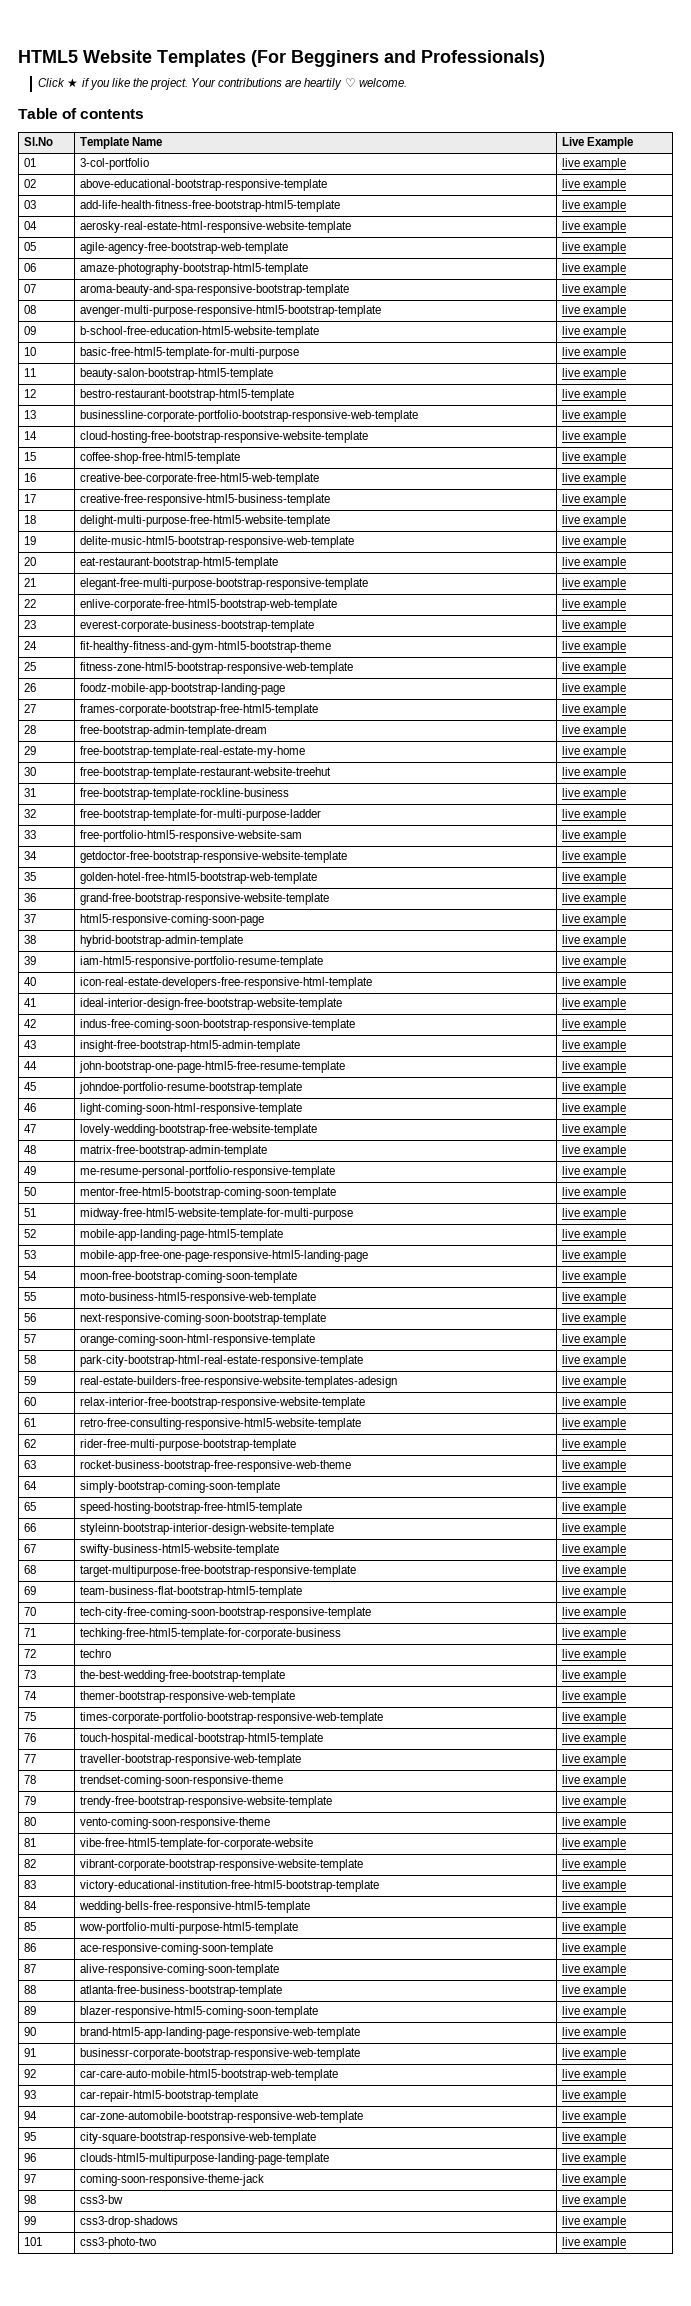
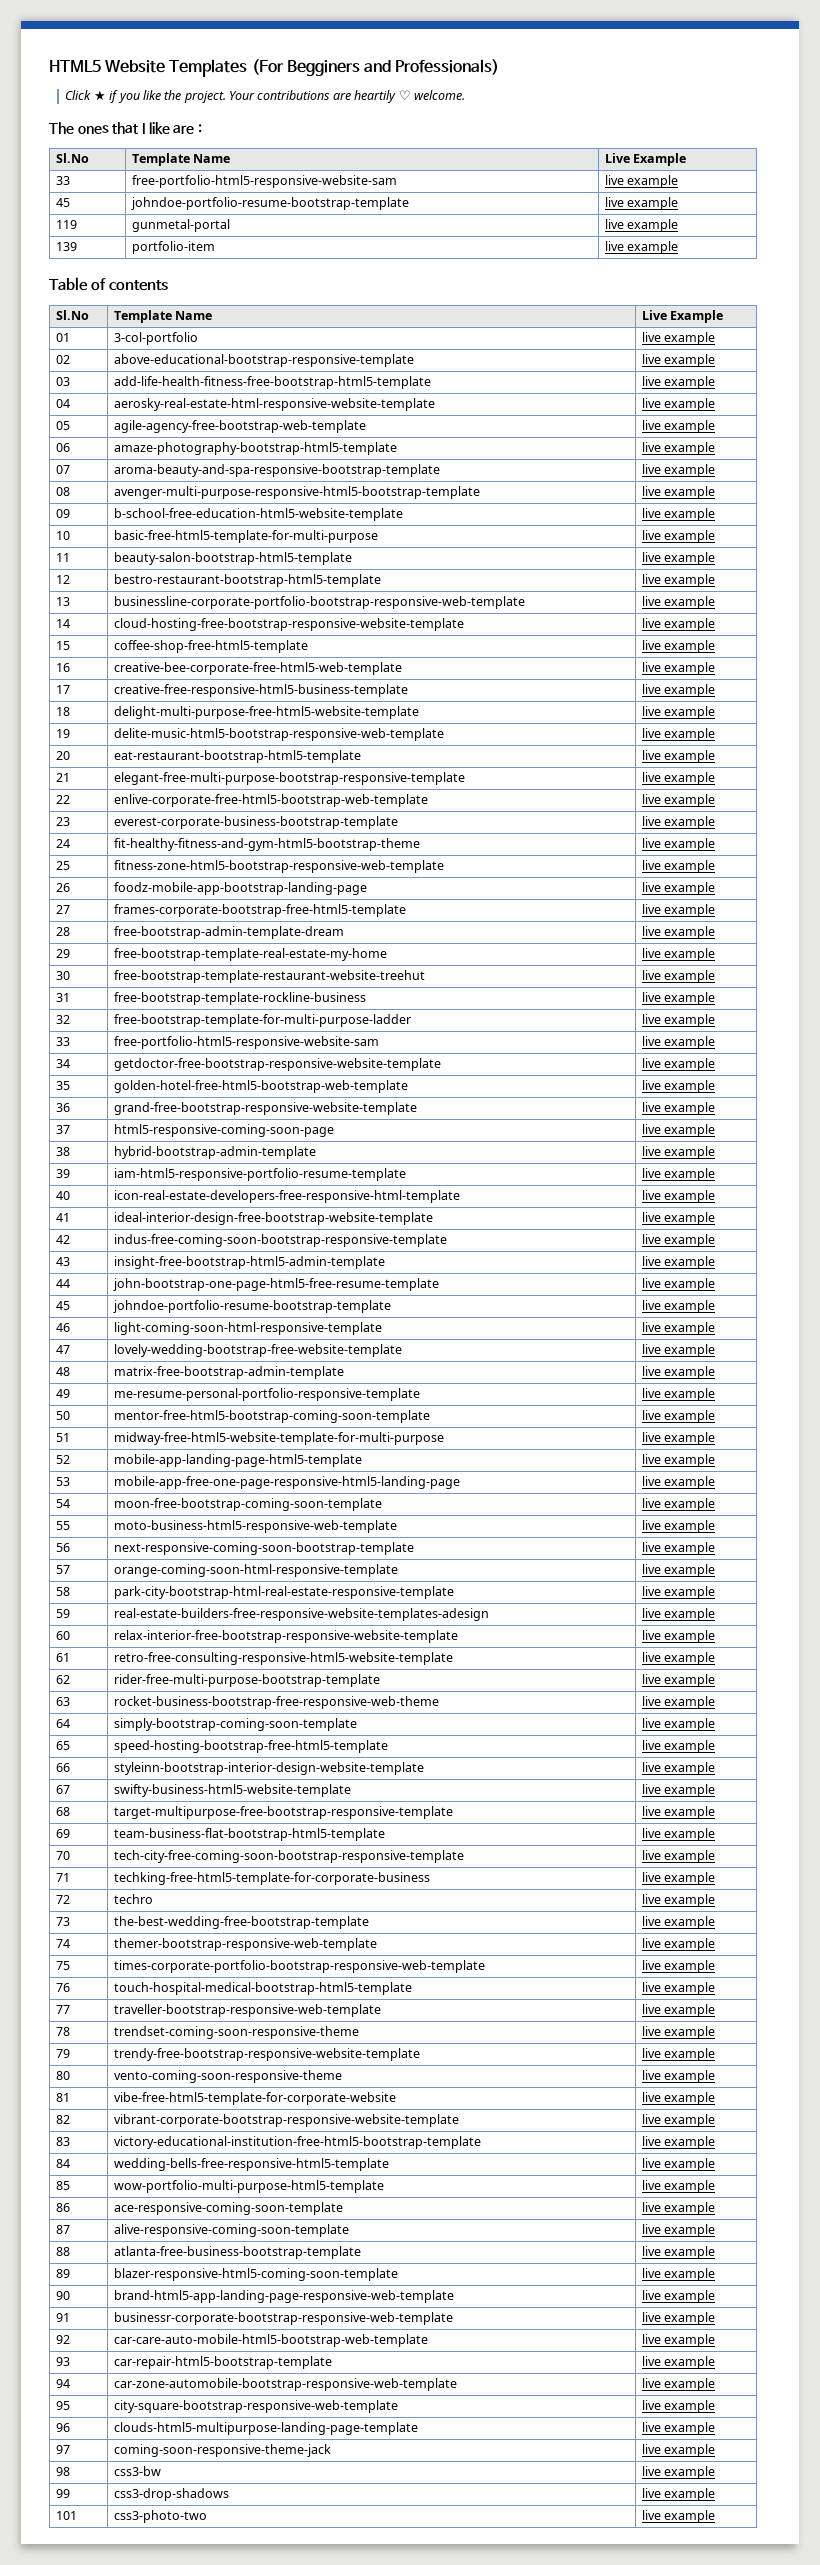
+ The ones that I like are :
+ Sl.No | Template Name | Live Example
+ 33 | free-portfolio-html5-responsive-website-sam | live example
+ 45 | johndoe-portfolio-resume-bootstrap-template | live example
+ 119 | gunmetal-portal | live example
+ 139 | portfolio-item | live example

